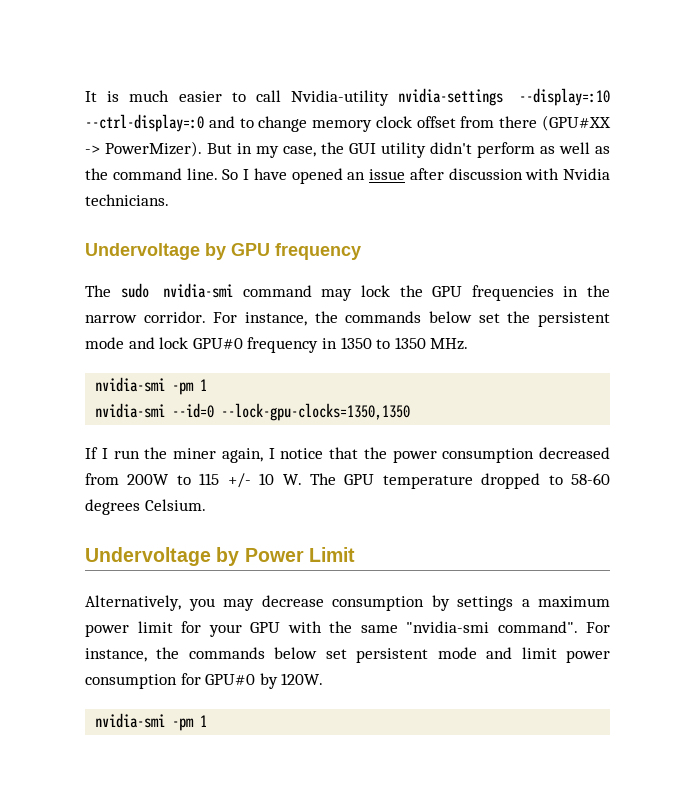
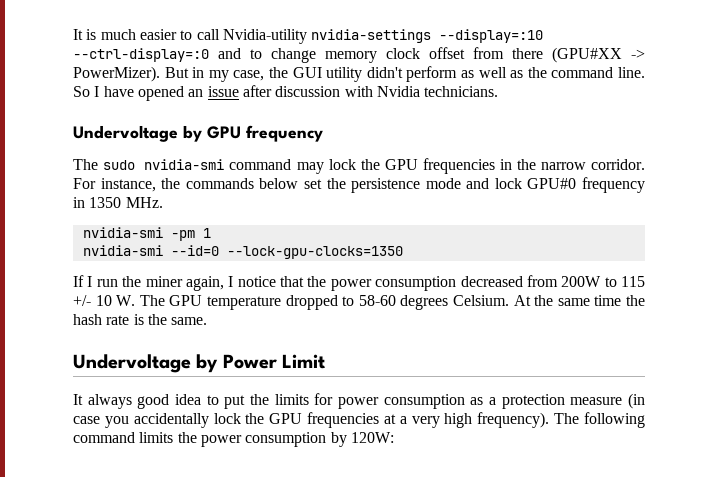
- For instance, the commands below set the persistent mode and lock GPU#0 frequency in 1350 to 1350 MHz.
+ For instance, the commands below set the persistence mode and lock GPU#0 frequency in 1350 MHz.
- nvidia-smi --id=0 --lock-gpu-clocks=1350,1350
+ nvidia-smi --id=0 --lock-gpu-clocks=1350
- If I run the miner again, I notice that the power consumption decreased from 200W to 115 +/- 10 W. The GPU temperature dropped to 58-60 degrees Celsium.
+ If I run the miner again, I notice that the power consumption decreased from 200W to 115 +/- 10 W. The GPU temperature dropped to 58-60 degrees Celsium. At the same time the hash rate is the same.
  Undervoltage by Power Limit
- Alternatively, you may decrease consumption by settings a maximum power limit for your GPU with the same "nvidia-smi command". For instance, the commands below set persistent mode and limit power consumption for GPU#0 by 120W.
- nvidia-smi -pm 1
+ It always good idea to put the limits for power consumption as a protection measure (in case you accidentally lock the GPU frequencies at a very high frequency). The following command limits the power consumption by 120W:

